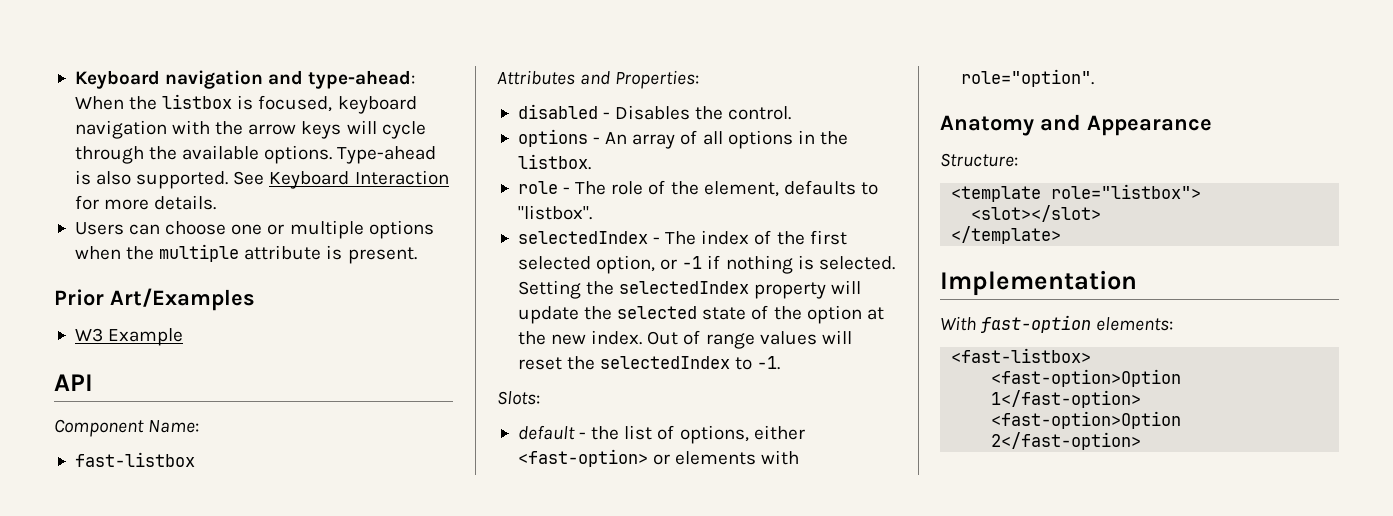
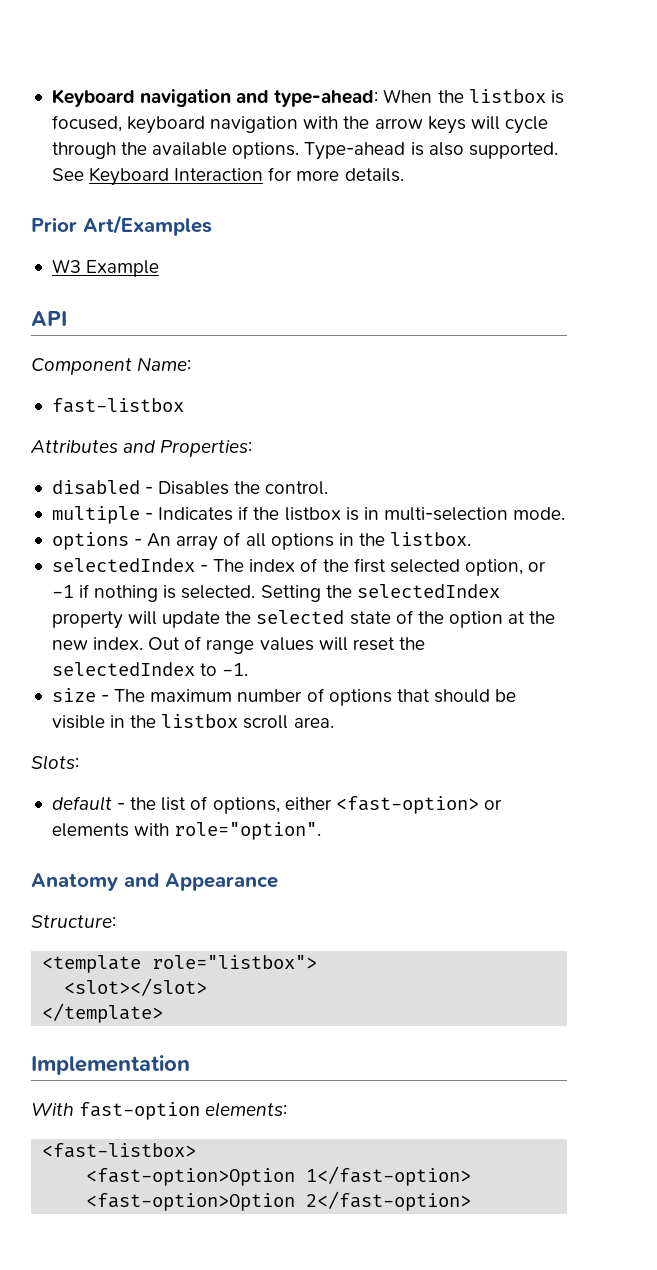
- Users can choose one or multiple options when the multiple attribute is present.
+ multiple - Indicates if the listbox is in multi-selection mode.
- role - The role of the element, defaults to "listbox".
+ size - The maximum number of options that should be visible in the listbox scroll area.

